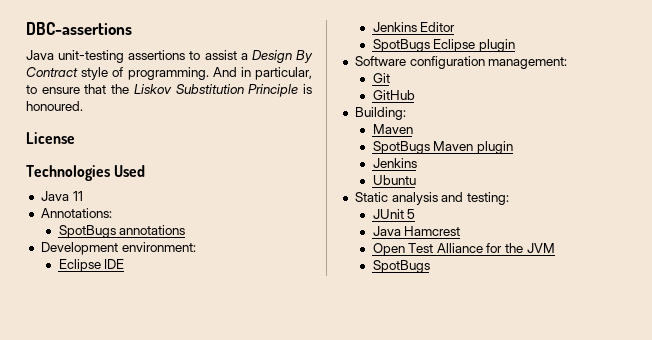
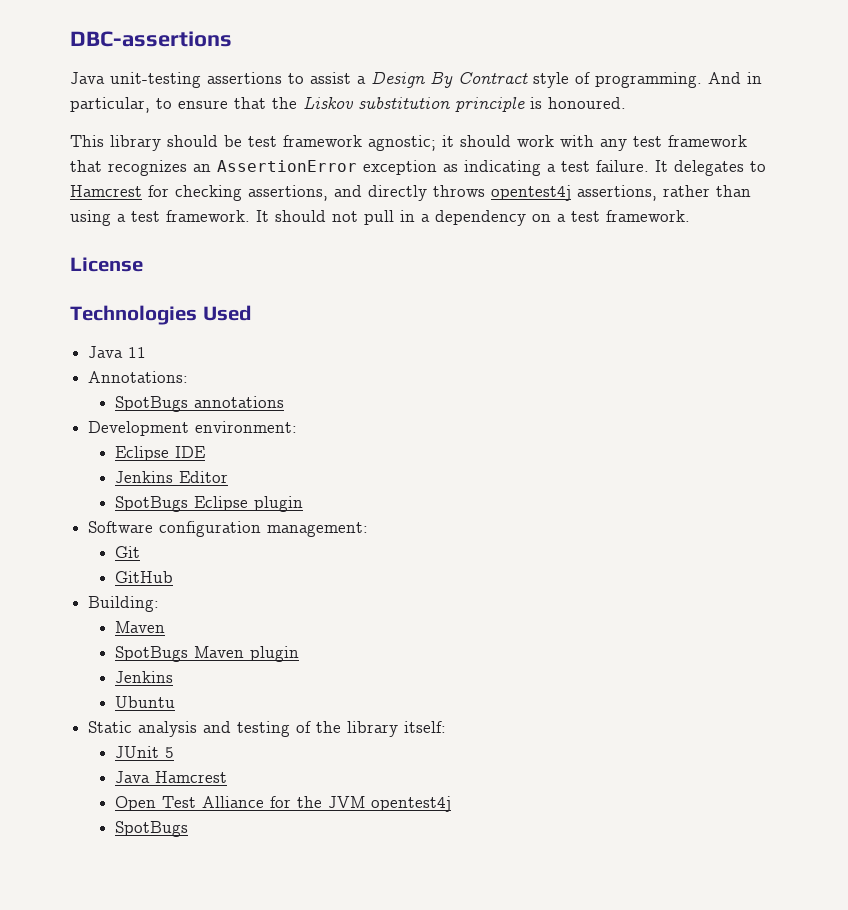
- And in particular, to ensure that the Liskov Substitution Principle is honoured.
+ And in particular, to ensure that the Liskov substitution principle is honoured.
+ This library should be test framework agnostic; it should work with any test framework that recognizes an AssertionError exception as indicating a test failure. It delegates to Hamcrest for checking assertions, and directly throws opentest4j assertions, rather than using a test framework. It should not pull in a dependency on a test framework.
- Static analysis and testing:
+ Static analysis and testing of the library itself:
- Open Test Alliance for the JVM
+ Open Test Alliance for the JVM opentest4j

